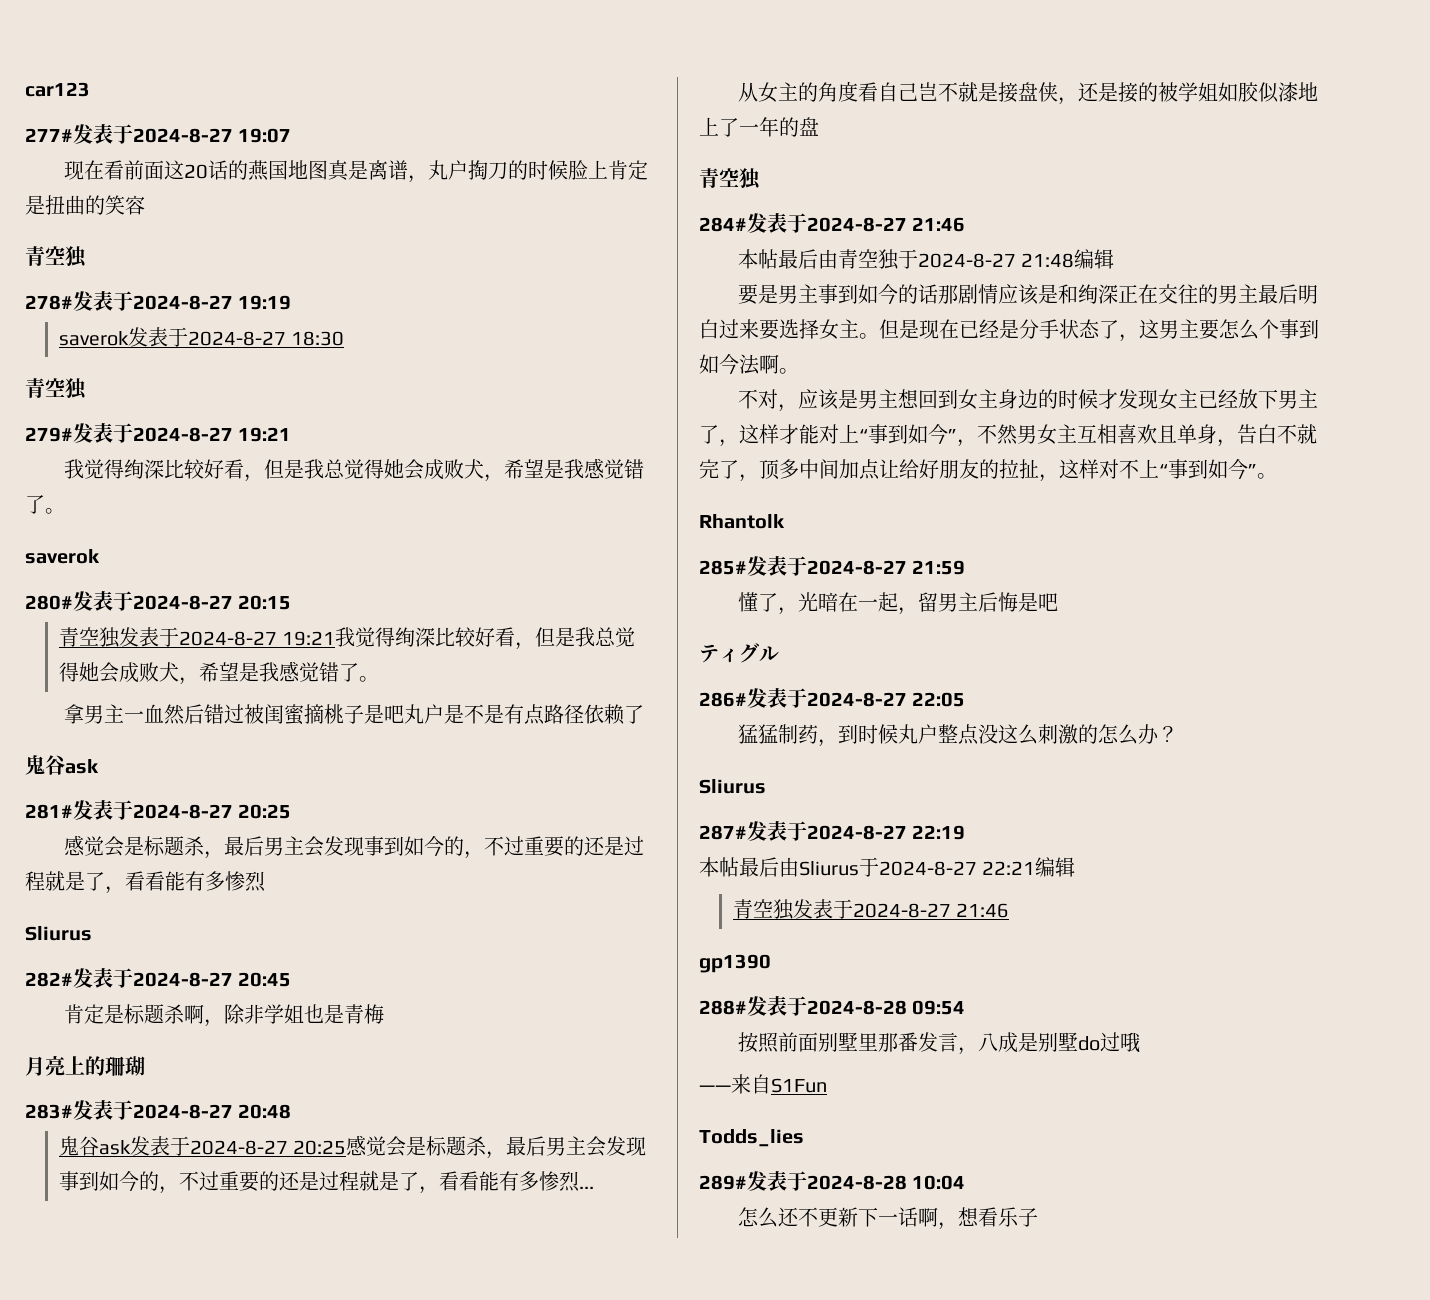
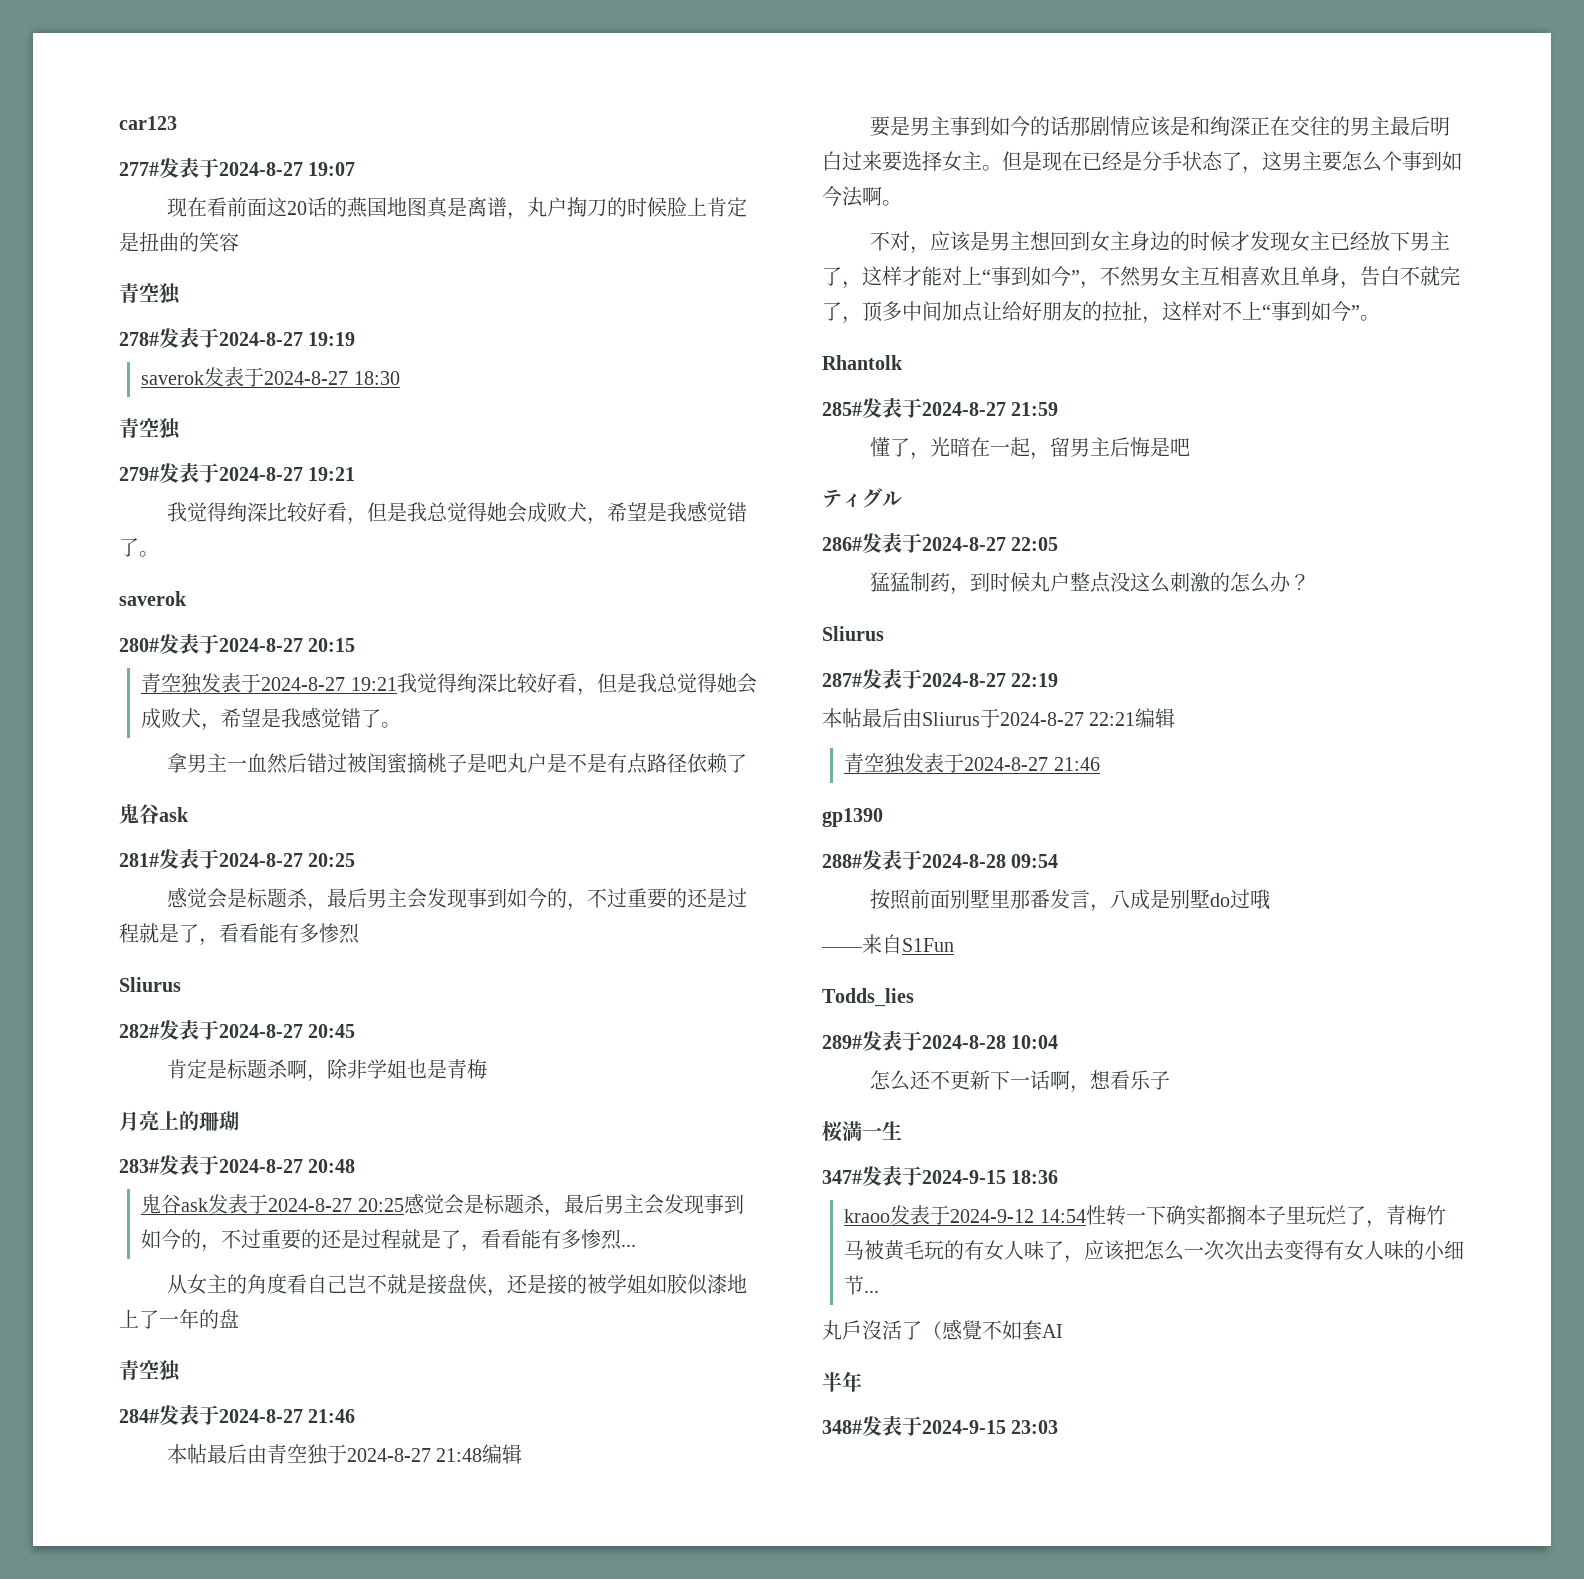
+ 桜満一生
+ 347#发表于2024-9-15 18:36
+ kraoo发表于2024-9-12 14:54性转一下确实都搁本子里玩烂了，青梅竹马被黄毛玩的有女人味了，应该把怎么一次次出去变得有女人味的小细节...
+ 丸戶沒活了（感覺不如套AI
+ 半年
+ 348#发表于2024-9-15 23:03

